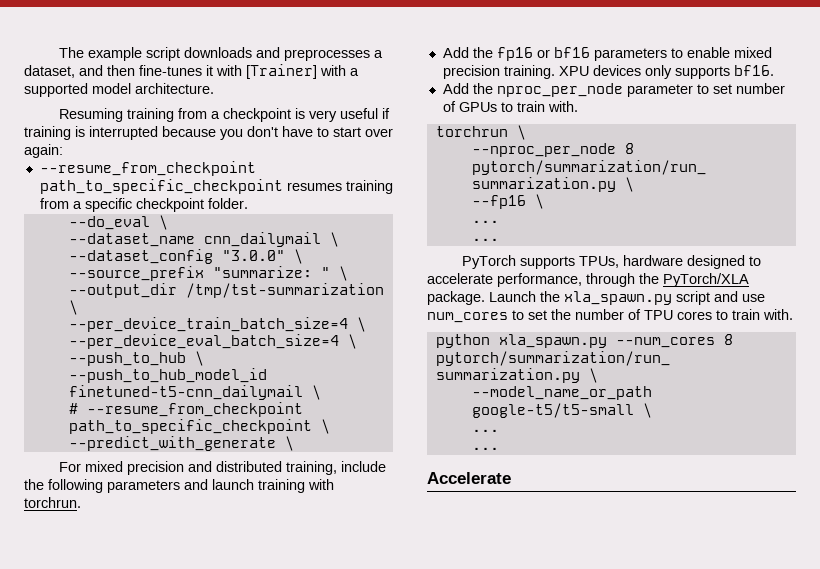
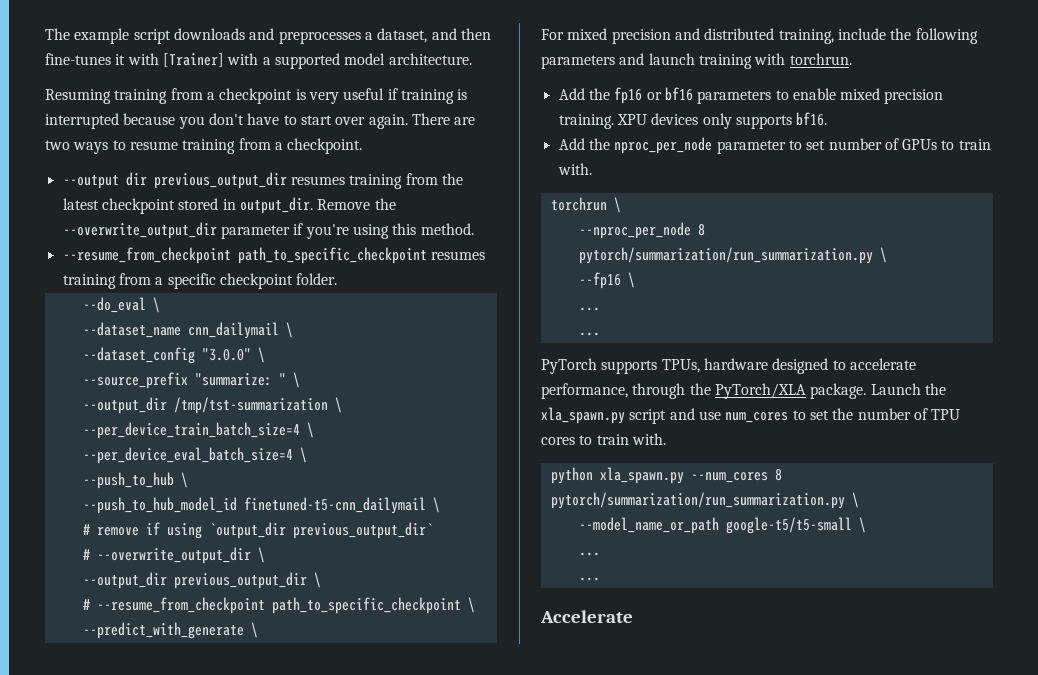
- Resuming training from a checkpoint is very useful if training is interrupted because you don't have to start over again:
+ Resuming training from a checkpoint is very useful if training is interrupted because you don't have to start over again. There are two ways to resume training from a checkpoint.
+ --output dir previous_output_dir resumes training from the latest checkpoint stored in output_dir. Remove the --overwrite_output_dir parameter if you're using this method.
+ # remove if using `output_dir previous_output_dir`
+ # --overwrite_output_dir \
+ --output_dir previous_output_dir \

